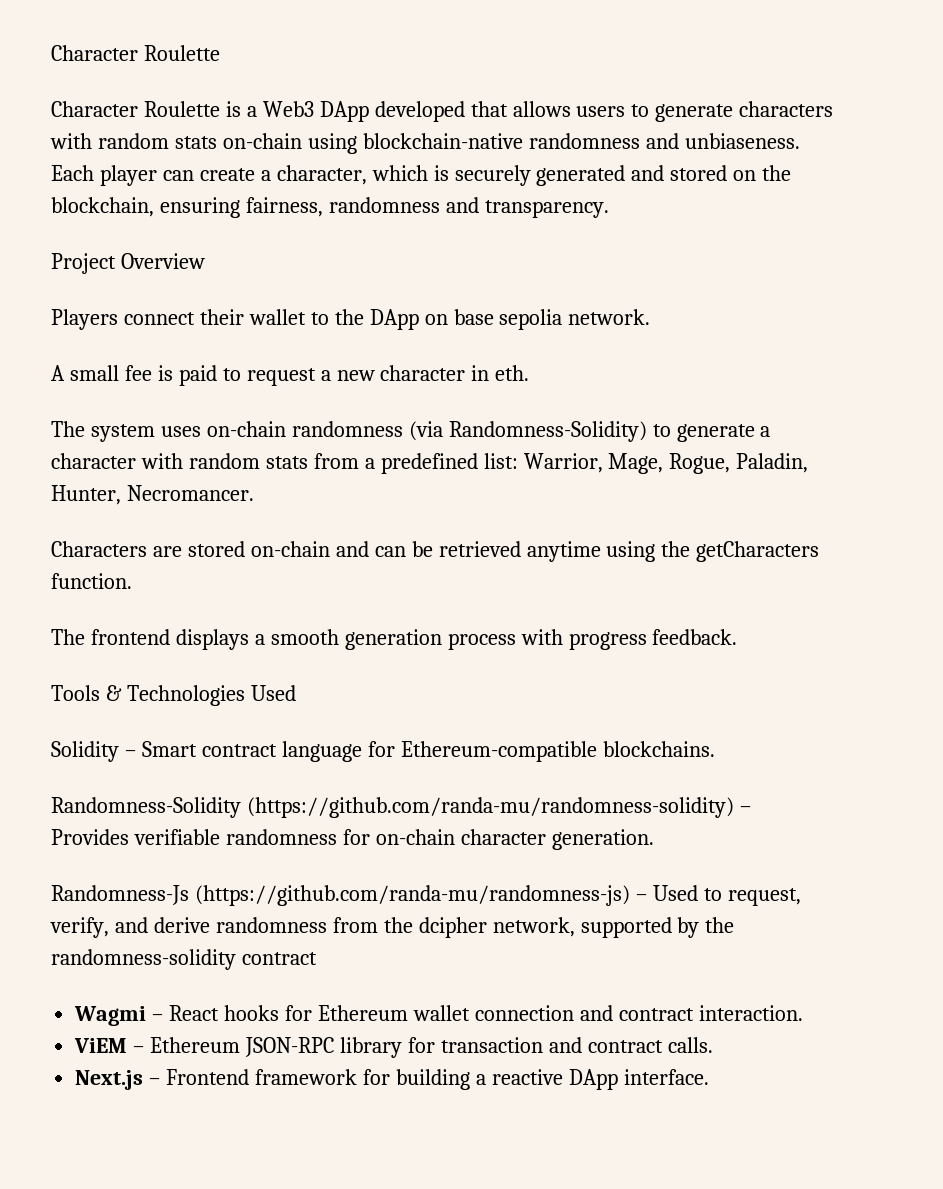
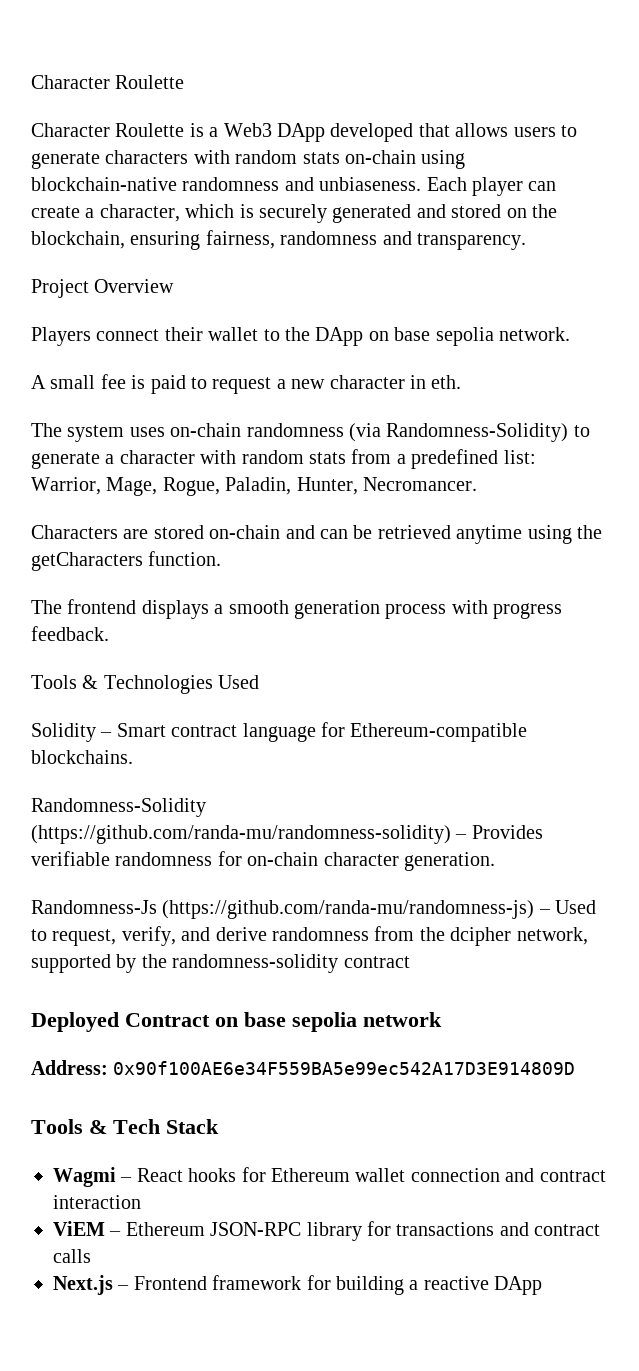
+ Deployed Contract on base sepolia network
+ Address: 0x90f100AE6e34F559BA5e99ec542A17D3E914809D
+ Tools & Tech Stack
- Wagmi – React hooks for Ethereum wallet connection and contract interaction.
+ Wagmi – React hooks for Ethereum wallet connection and contract interaction
- ViEM – Ethereum JSON-RPC library for transaction and contract calls.
+ ViEM – Ethereum JSON-RPC library for transactions and contract calls
- Next.js – Frontend framework for building a reactive DApp interface.
+ Next.js – Frontend framework for building a reactive DApp

